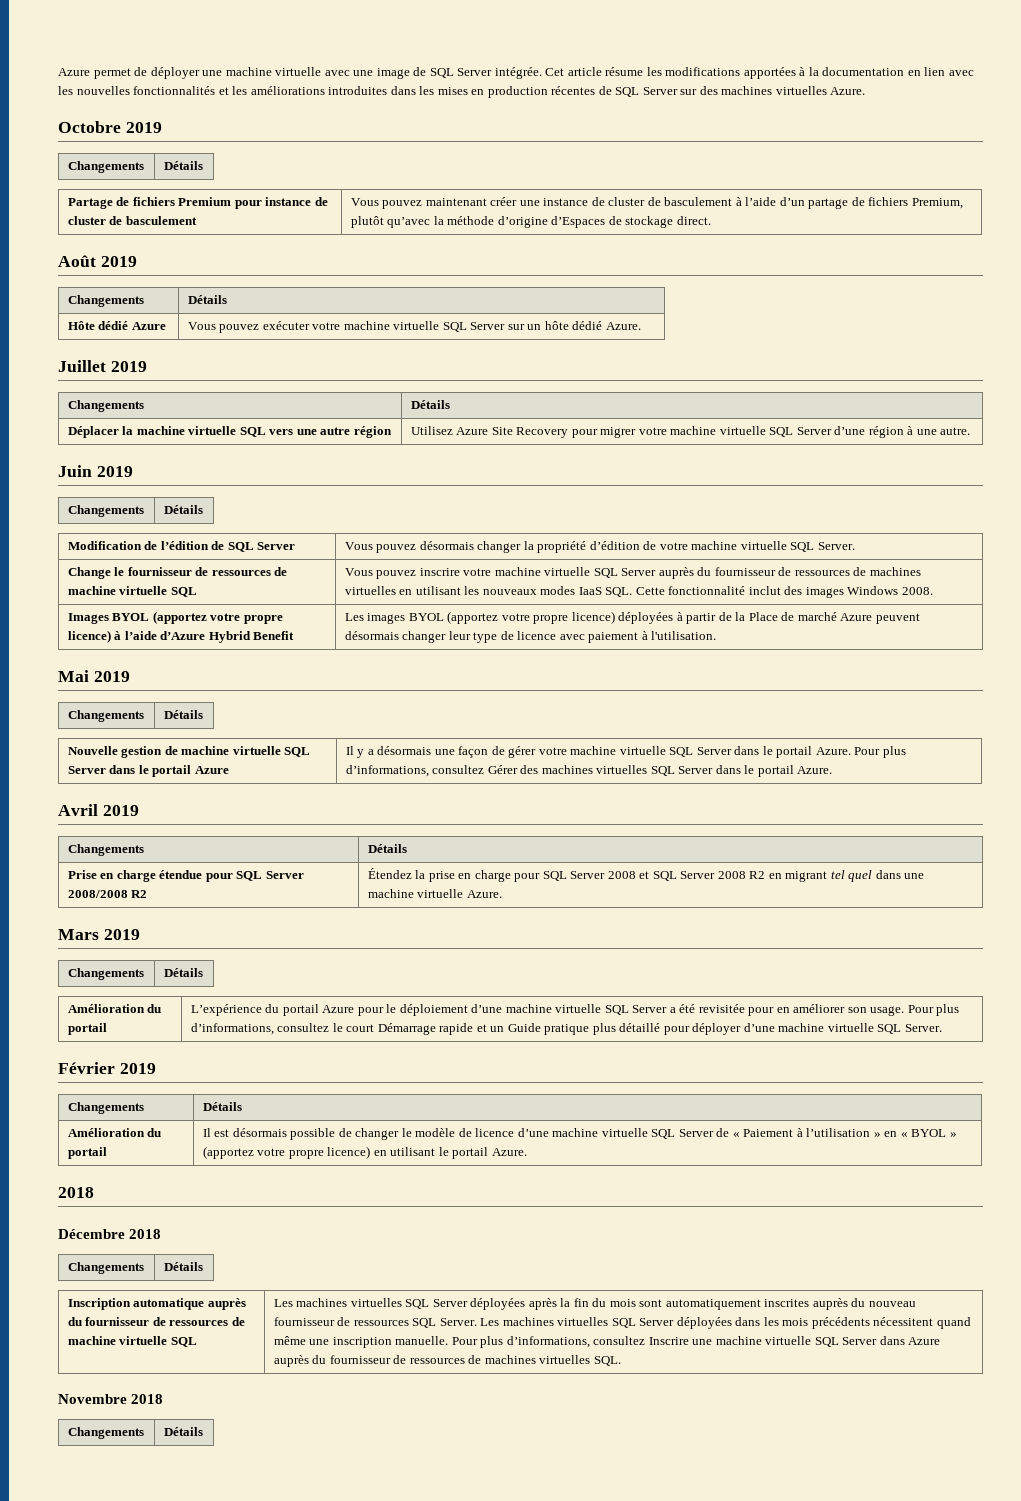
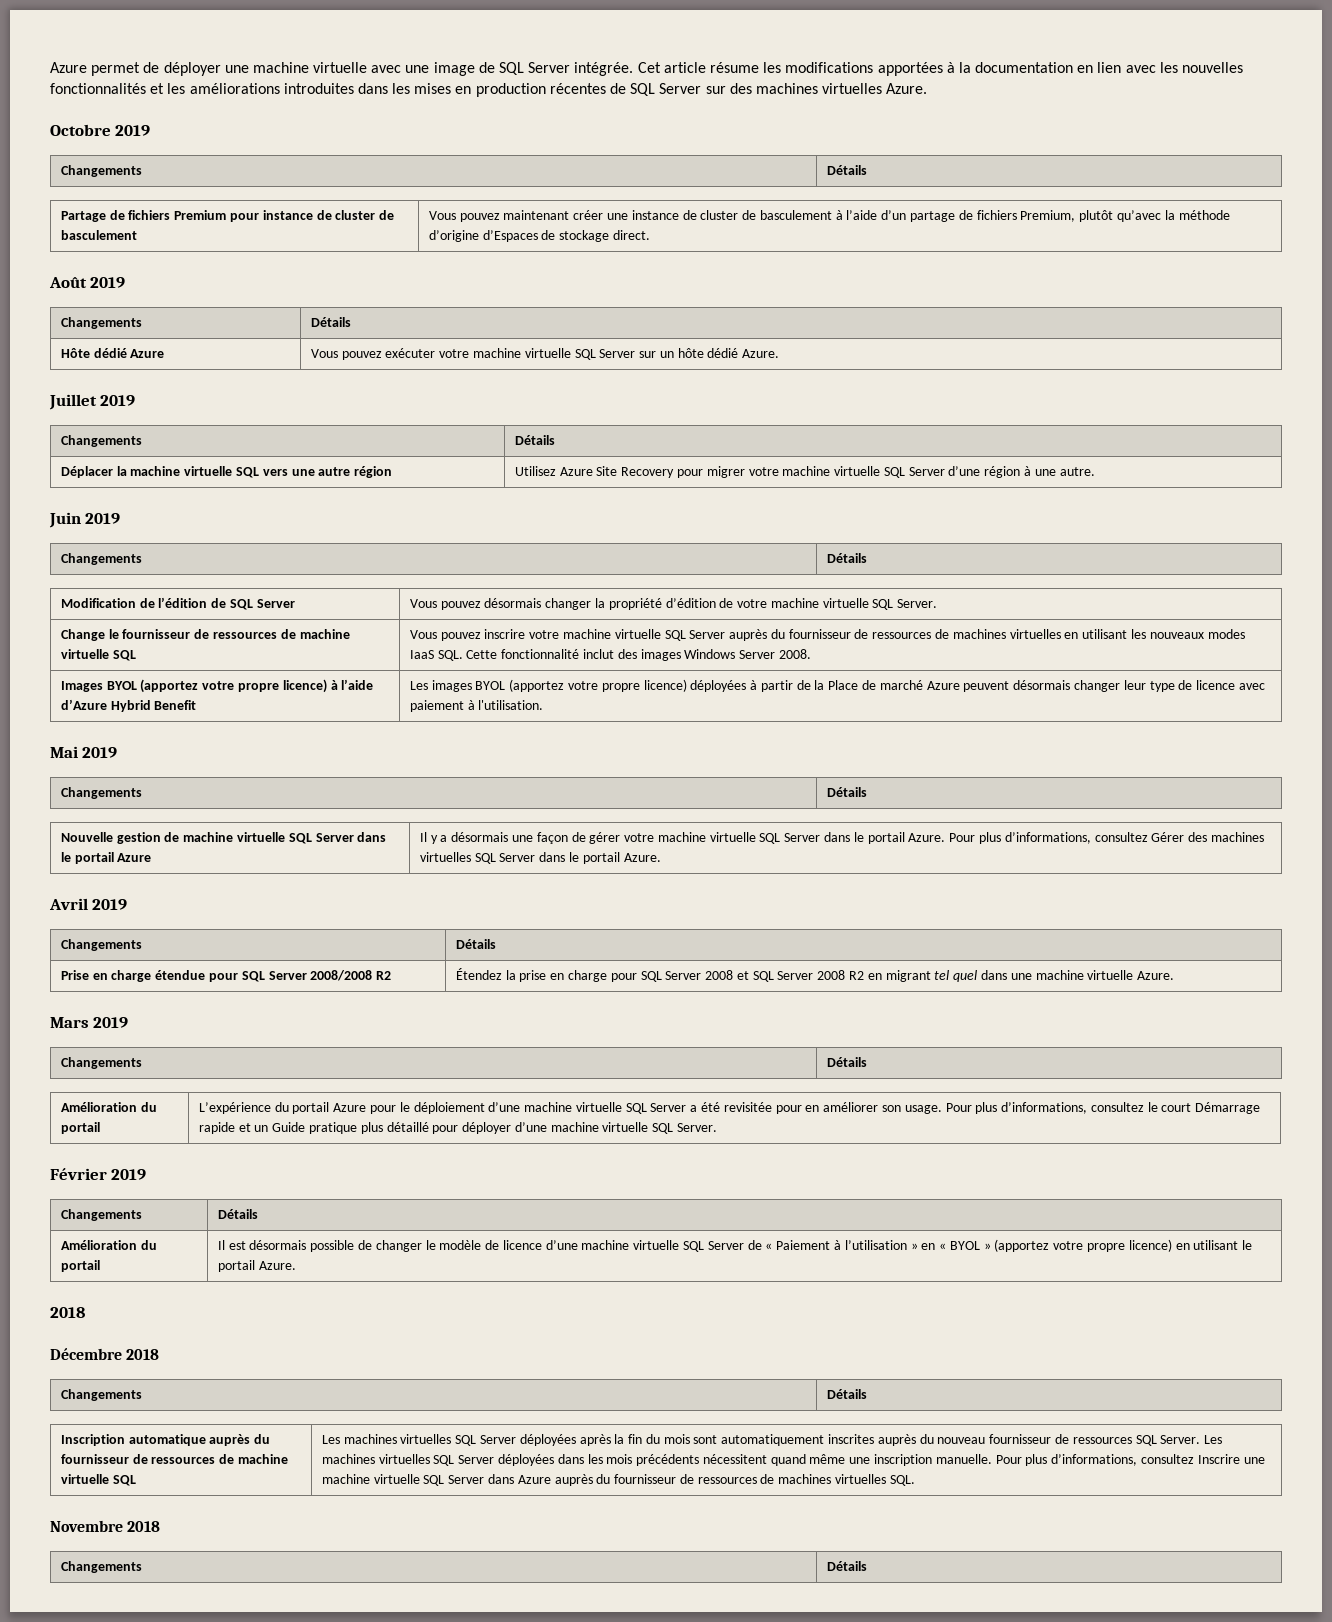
- Change le fournisseur de ressources de machine virtuelle SQL | Vous pouvez inscrire votre machine virtuelle SQL Server auprès du fournisseur de ressources de machines virtuelles en utilisant les nouveaux modes IaaS SQL. Cette fonctionnalité inclut des images Windows 2008.
+ Change le fournisseur de ressources de machine virtuelle SQL | Vous pouvez inscrire votre machine virtuelle SQL Server auprès du fournisseur de ressources de machines virtuelles en utilisant les nouveaux modes IaaS SQL. Cette fonctionnalité inclut des images Windows Server 2008.

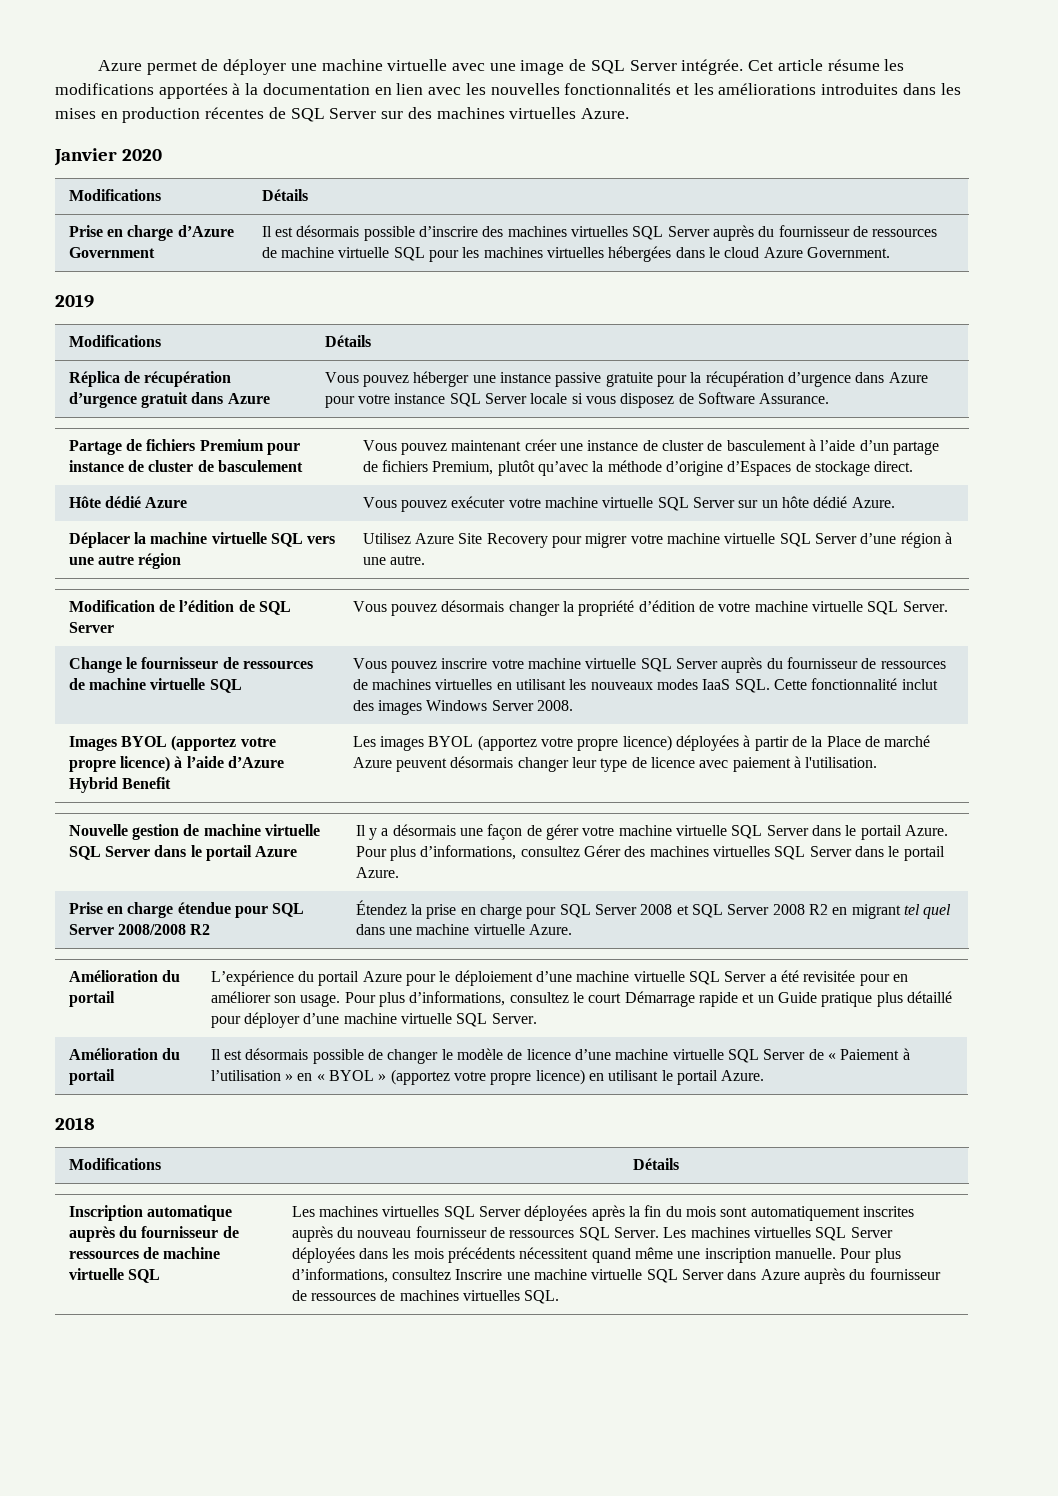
- Octobre 2019
- Changements | Détails
+ Janvier 2020
+ Modifications | Détails
+ Prise en charge d’Azure Government | Il est désormais possible d’inscrire des machines virtuelles SQL Server auprès du fournisseur de ressources de machine virtuelle SQL pour les machines virtuelles hébergées dans le cloud Azure Government.
+ 2019
+ Modifications | Détails
+ Réplica de récupération d’urgence gratuit dans Azure | Vous pouvez héberger une instance passive gratuite pour la récupération d’urgence dans Azure pour votre instance SQL Server locale si vous disposez de Software Assurance.
- Août 2019
- Changements | Détails
- Juillet 2019
- Changements | Détails
- Juin 2019
- Changements | Détails
- Mai 2019
- Changements | Détails
- Avril 2019
- Changements | Détails
- Mars 2019
- Changements | Détails
- Février 2019
- Changements | Détails
  Amélioration du portail | Il est désormais possible de changer le modèle de licence d’une machine virtuelle SQL Server de « Paiement à l’utilisation » en « BYOL » (apportez votre propre licence) en utilisant le portail Azure.
  2018
- Décembre 2018
- Changements | Détails
+ Modifications | Détails
- Novembre 2018
- Changements | Détails

